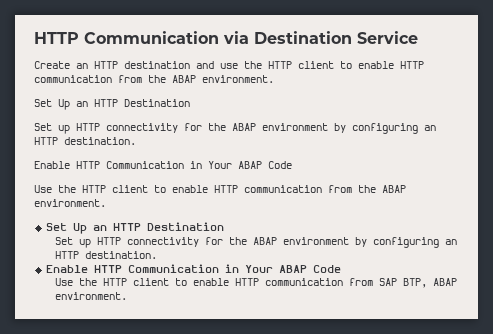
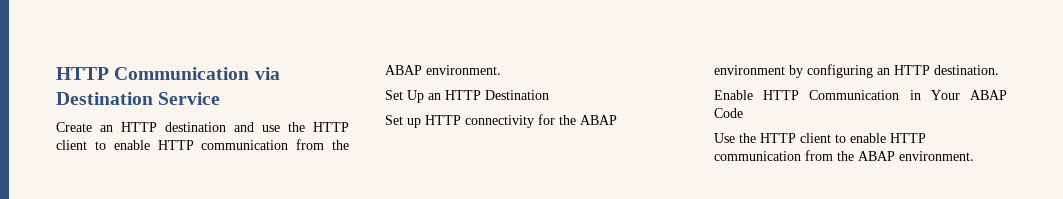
  Use the HTTP client to enable HTTP communication from the ABAP environment.
- Set Up an HTTP Destination
- Set up HTTP connectivity for the ABAP environment by configuring an HTTP destination.
- Enable HTTP Communication in Your ABAP Code
- Use the HTTP client to enable HTTP communication from SAP BTP, ABAP environment.

